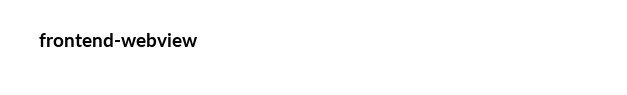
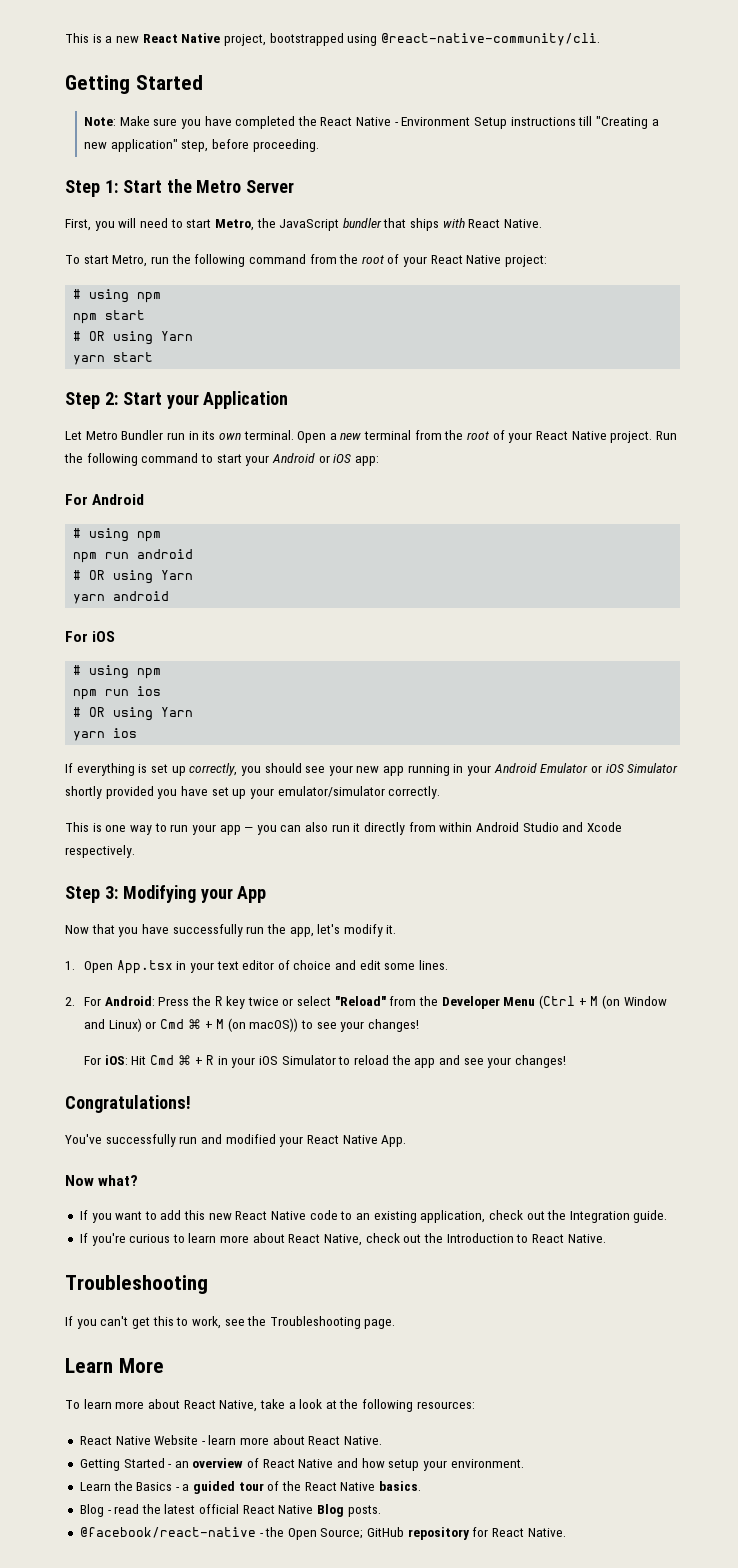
- frontend-webview
+ This is a new React Native project, bootstrapped using @react-native-community/cli.
+ Getting Started
+ Note: Make sure you have completed the React Native - Environment Setup instructions till "Creating a new application" step, before proceeding.
+ Step 1: Start the Metro Server
+ First, you will need to start Metro, the JavaScript bundler that ships with React Native.
+ To start Metro, run the following command from the root of your React Native project:
+ # using npm
+ npm start
+ # OR using Yarn
+ yarn start
+ Step 2: Start your Application
+ Let Metro Bundler run in its own terminal. Open a new terminal from the root of your React Native project. Run the following command to start your Android or iOS app:
+ For Android
+ # using npm
+ npm run android
+ # OR using Yarn
+ yarn android
+ For iOS
+ # using npm
+ npm run ios
+ # OR using Yarn
+ yarn ios
+ If everything is set up correctly, you should see your new app running in your Android Emulator or iOS Simulator shortly provided you have set up your emulator/simulator correctly.
+ This is one way to run your app — you can also run it directly from within Android Studio and Xcode respectively.
+ Step 3: Modifying your App
+ Now that you have successfully run the app, let's modify it.
+ 1. Open App.tsx in your text editor of choice and edit some lines.
+ 2. For Android: Press the R key twice or select "Reload" from the Developer Menu (Ctrl + M (on Window and Linux) or Cmd ⌘ + M (on macOS)) to see your changes!
+ For iOS: Hit Cmd ⌘ + R in your iOS Simulator to reload the app and see your changes!
+ Congratulations!
+ You've successfully run and modified your React Native App.
+ Now what?
+ If you want to add this new React Native code to an existing application, check out the Integration guide.
+ If you're curious to learn more about React Native, check out the Introduction to React Native.
+ Troubleshooting
+ If you can't get this to work, see the Troubleshooting page.
+ Learn More
+ To learn more about React Native, take a look at the following resources:
+ React Native Website - learn more about React Native.
+ Getting Started - an overview of React Native and how setup your environment.
+ Learn the Basics - a guided tour of the React Native basics.
+ Blog - read the latest official React Native Blog posts.
+ @facebook/react-native - the Open Source; GitHub repository for React Native.

